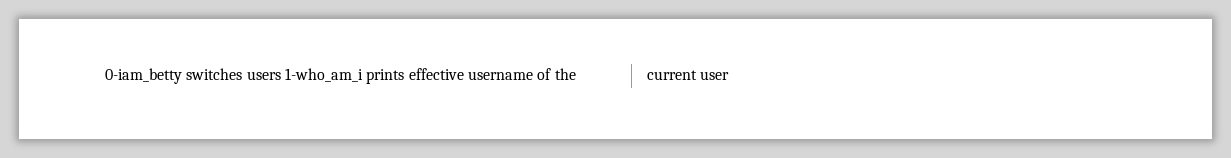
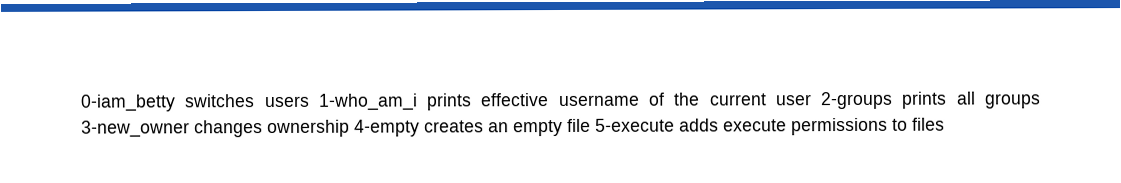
- 0-iam_betty switches users 1-who_am_i prints effective username of the current user
+ 0-iam_betty switches users 1-who_am_i prints effective username of the current user 2-groups prints all groups 3-new_owner changes ownership 4-empty creates an empty file 5-execute adds execute permissions to files

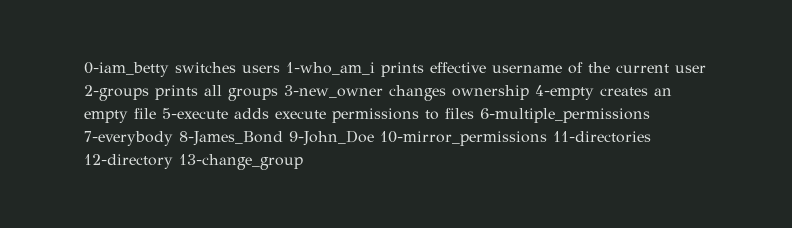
- 0-iam_betty switches users 1-who_am_i prints effective username of the current user 2-groups prints all groups 3-new_owner changes ownership 4-empty creates an empty file 5-execute adds execute permissions to files
+ 0-iam_betty switches users 1-who_am_i prints effective username of the current user 2-groups prints all groups 3-new_owner changes ownership 4-empty creates an empty file 5-execute adds execute permissions to files 6-multiple_permissions 7-everybody 8-James_Bond 9-John_Doe 10-mirror_permissions 11-directories 12-directory 13-change_group

